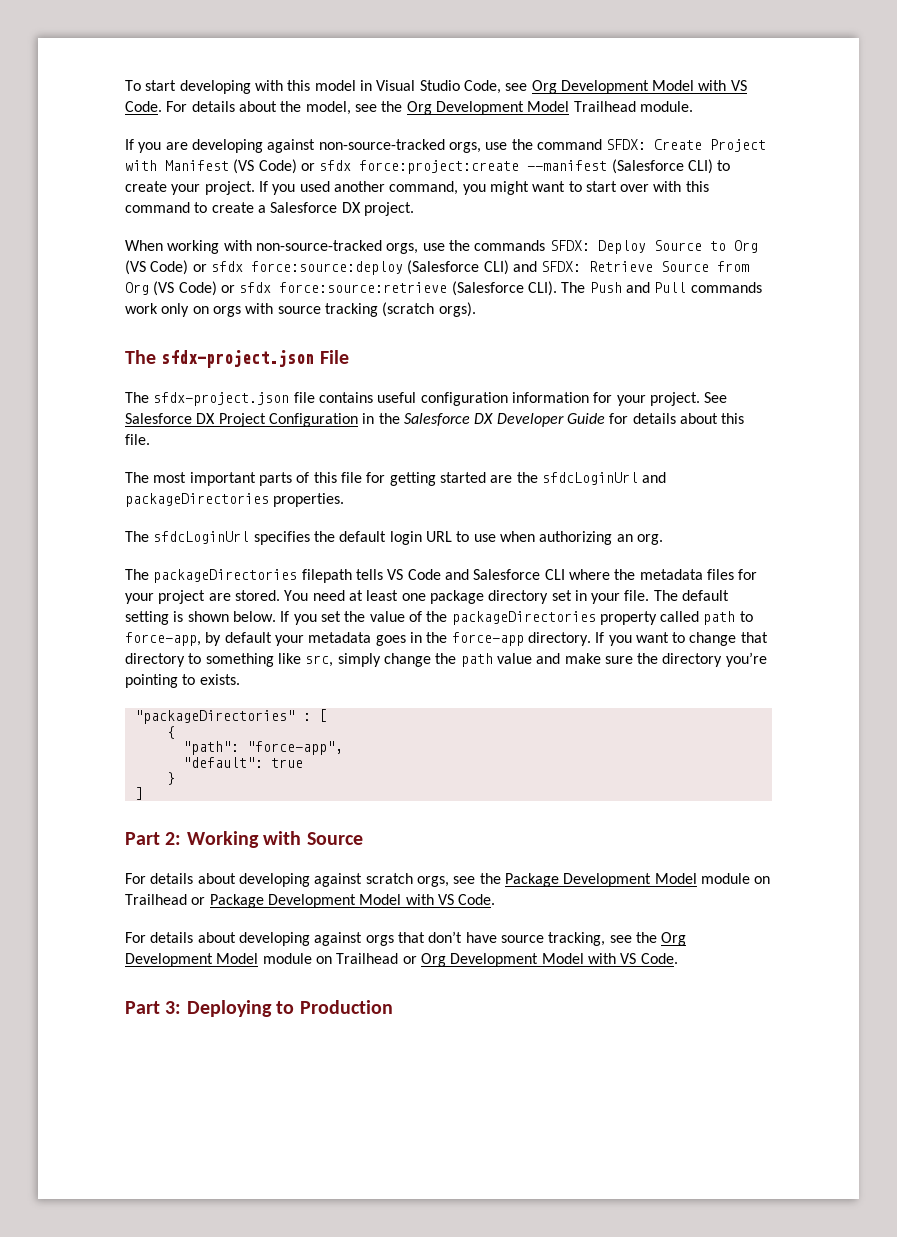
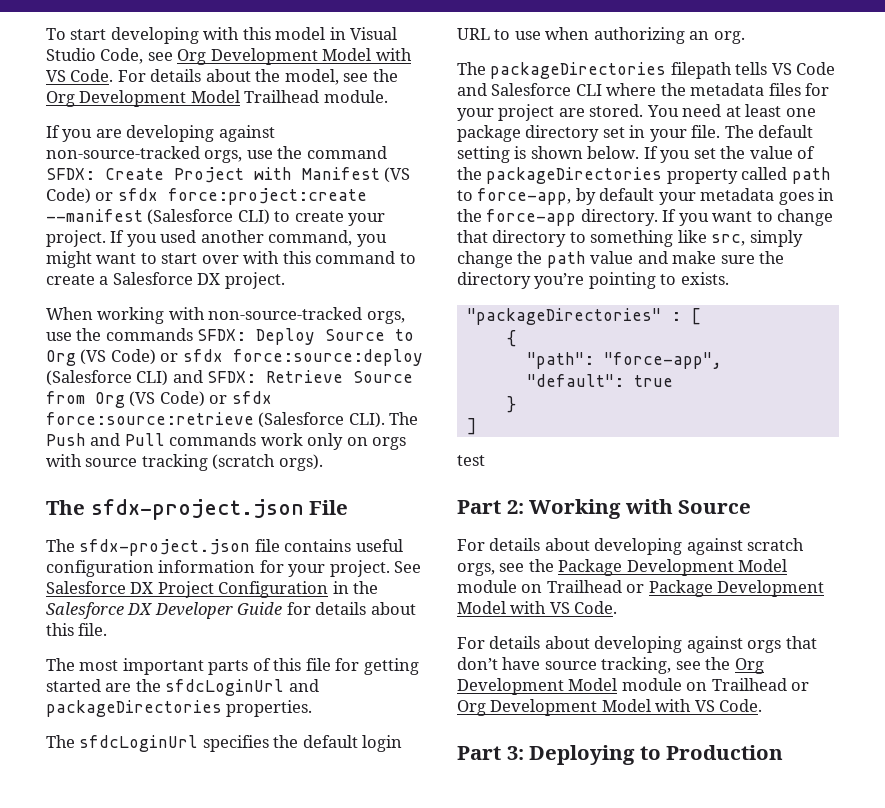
+ test

